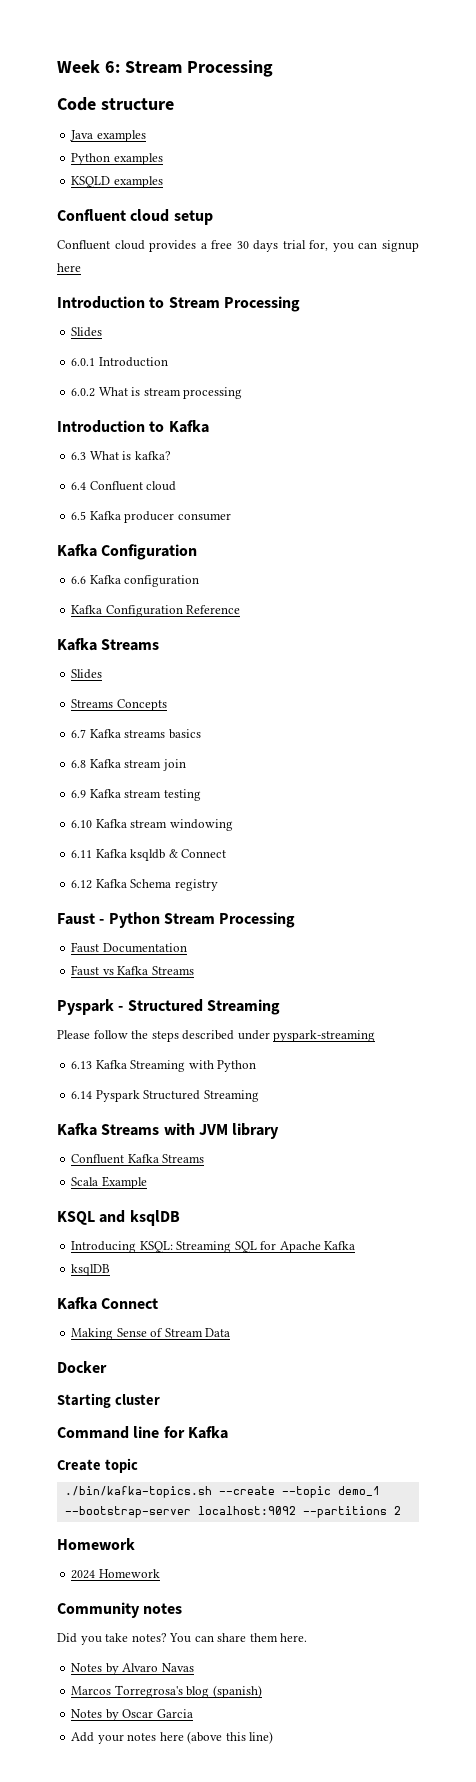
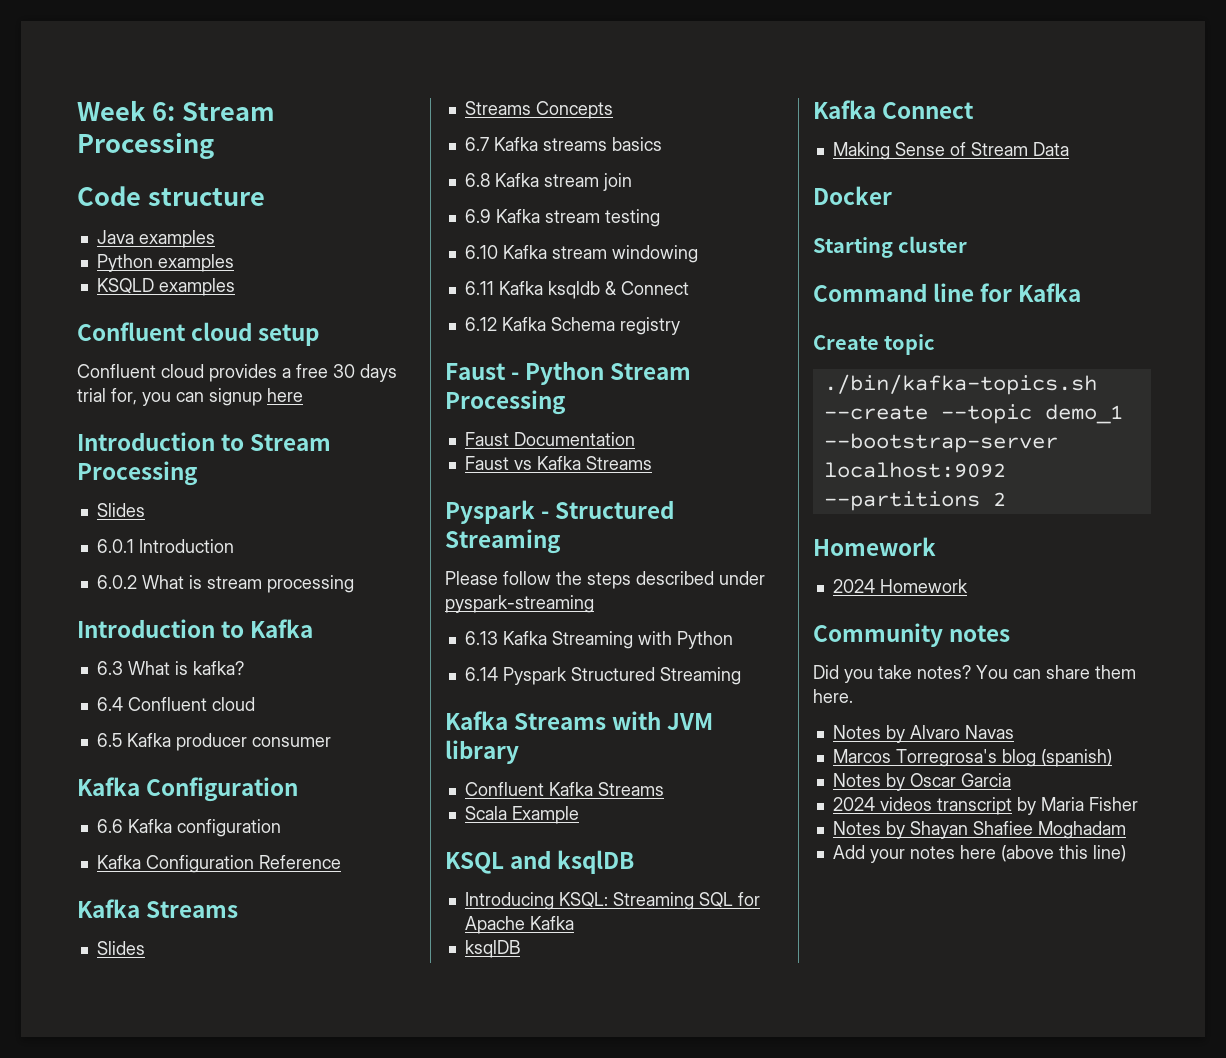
+ 2024 videos transcript by Maria Fisher
+ Notes by Shayan Shafiee Moghadam

